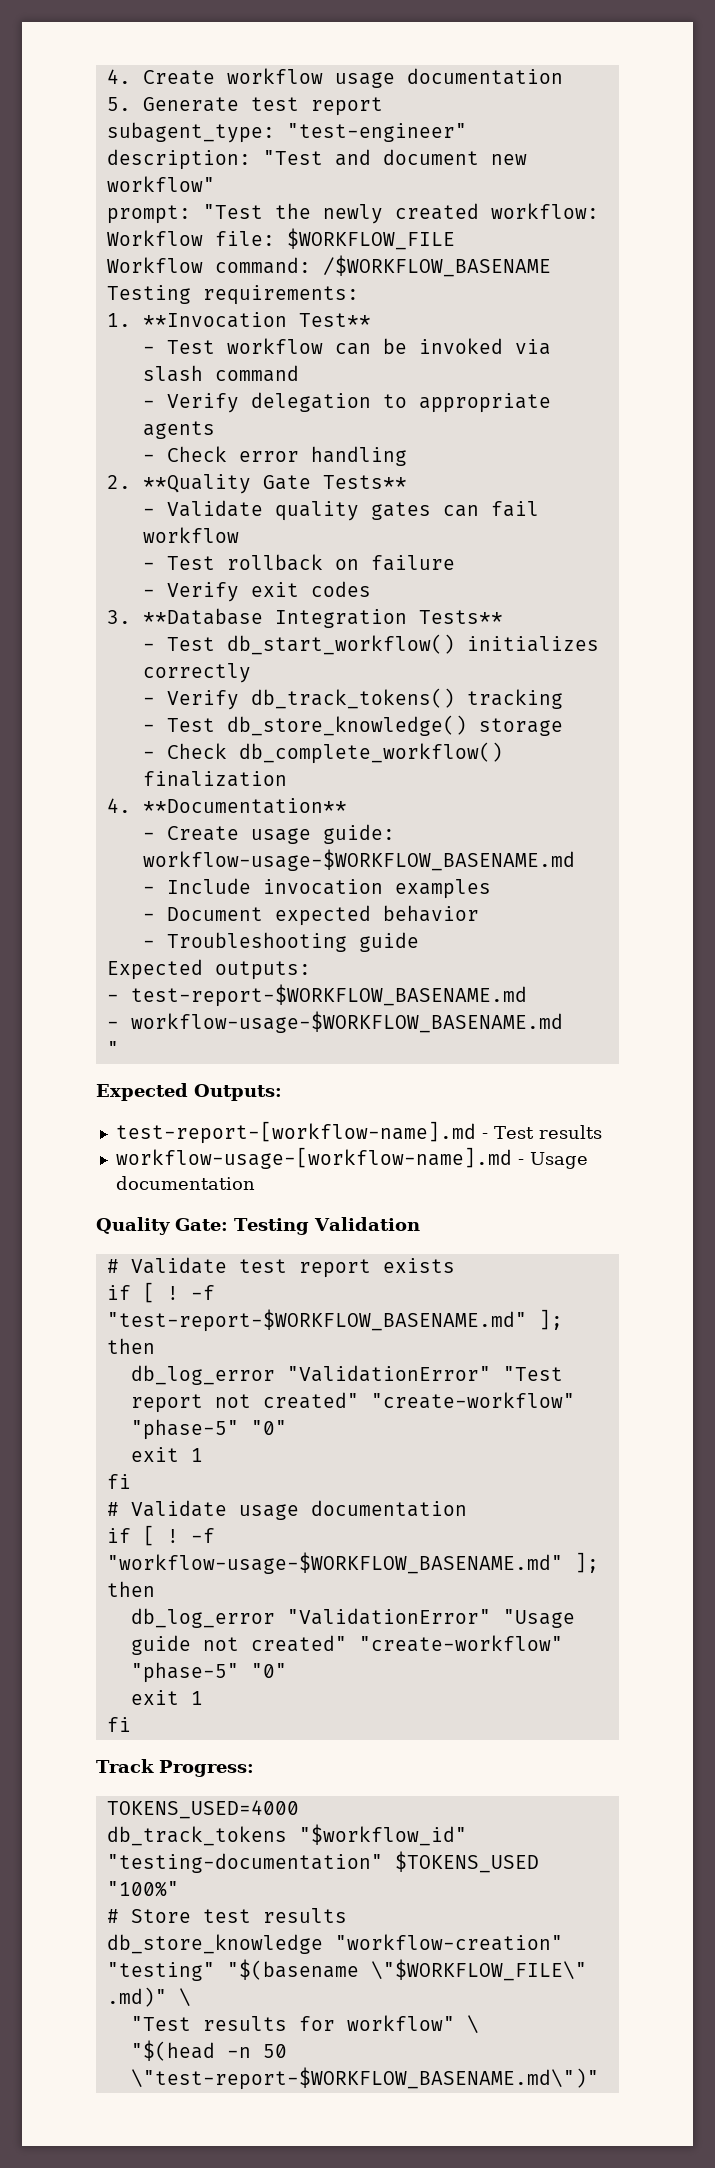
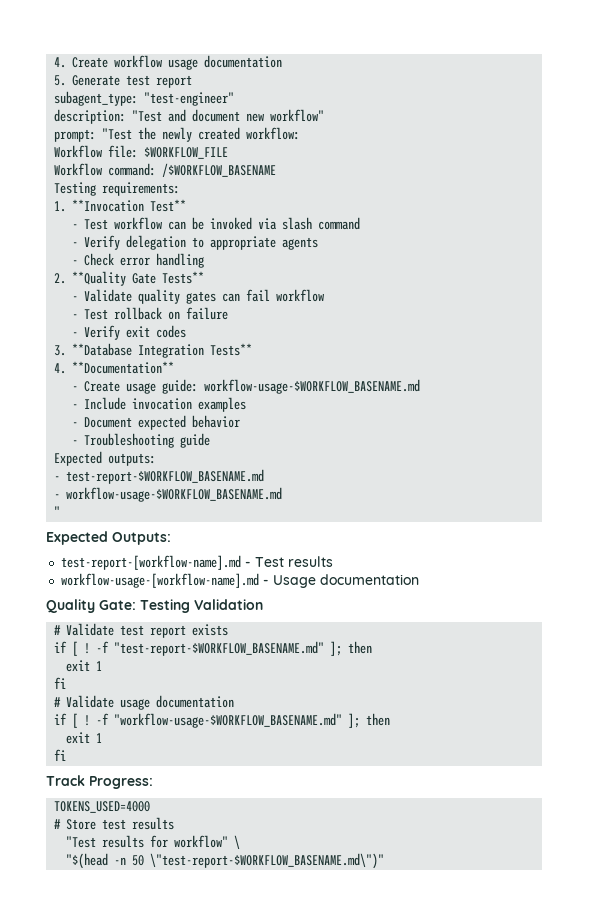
- - Test db_start_workflow() initializes correctly
- - Verify db_track_tokens() tracking
- - Test db_store_knowledge() storage
- - Check db_complete_workflow() finalization
- db_log_error "ValidationError" "Test report not created" "create-workflow" "phase-5" "0"
- db_log_error "ValidationError" "Usage guide not created" "create-workflow" "phase-5" "0"
- db_track_tokens "$workflow_id" "testing-documentation" $TOKENS_USED "100%"
- db_store_knowledge "workflow-creation" "testing" "$(basename \"$WORKFLOW_FILE\" .md)" \

